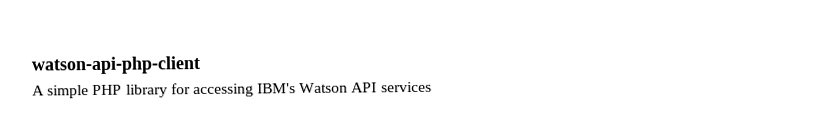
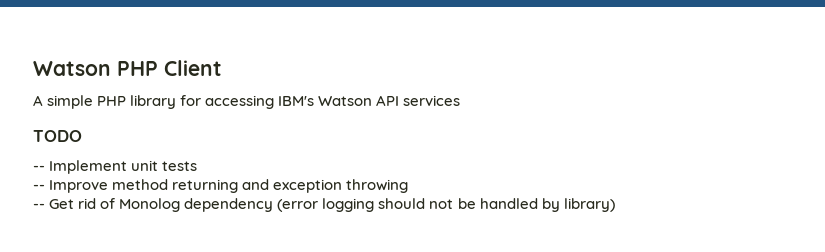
- watson-api-php-client
+ Watson PHP Client
+ TODO
+ -- Implement unit tests
+ -- Improve method returning and exception throwing
+ -- Get rid of Monolog dependency (error logging should not be handled by library)

